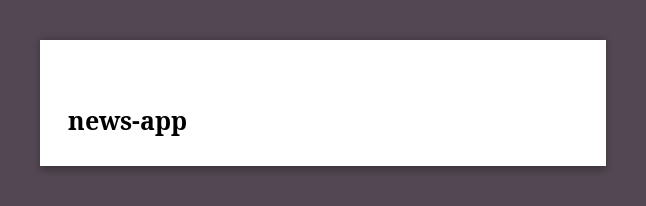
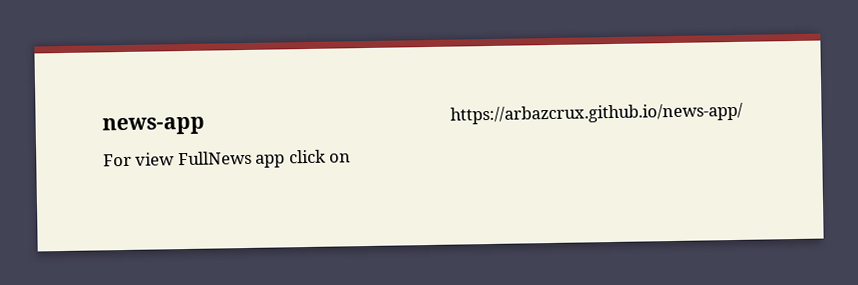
+ For view FullNews app click on https://arbazcrux.github.io/news-app/

